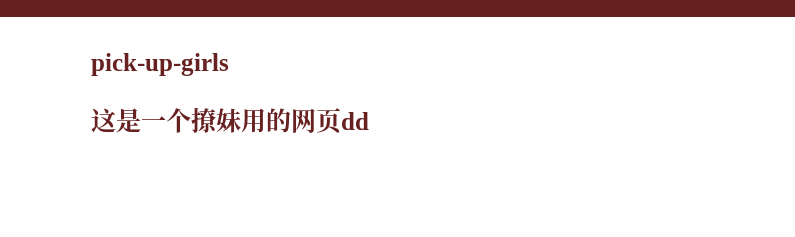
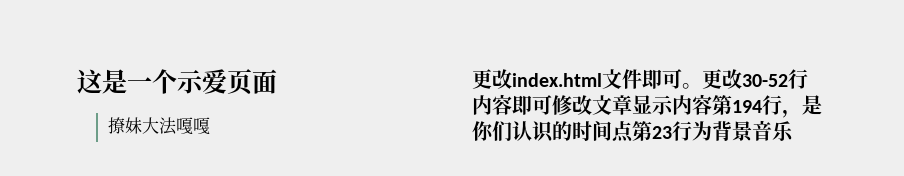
- pick-up-girls
- 这是一个撩妹用的网页dd
+ 这是一个示爱页面
+ 撩妹大法嘎嘎
+ 更改index.html文件即可。更改30-52行内容即可修改文章显示内容第194行，是你们认识的时间点第23行为背景音乐

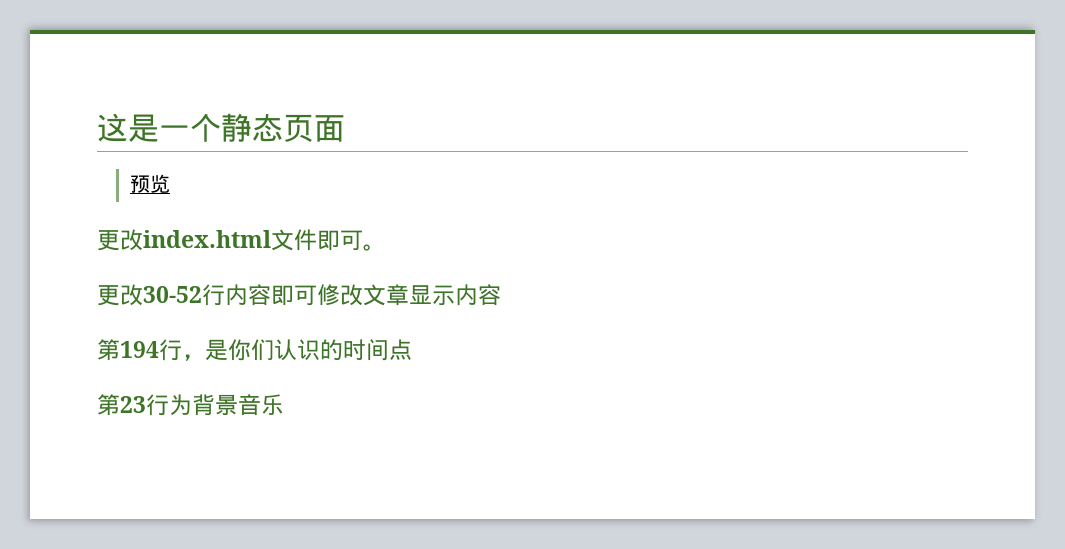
- 这是一个示爱页面
+ 这是一个静态页面
- 撩妹大法嘎嘎
+ 预览
- 更改index.html文件即可。更改30-52行内容即可修改文章显示内容第194行，是你们认识的时间点第23行为背景音乐
+ 更改index.html文件即可。
+ 更改30-52行内容即可修改文章显示内容
+ 第194行，是你们认识的时间点
+ 第23行为背景音乐

